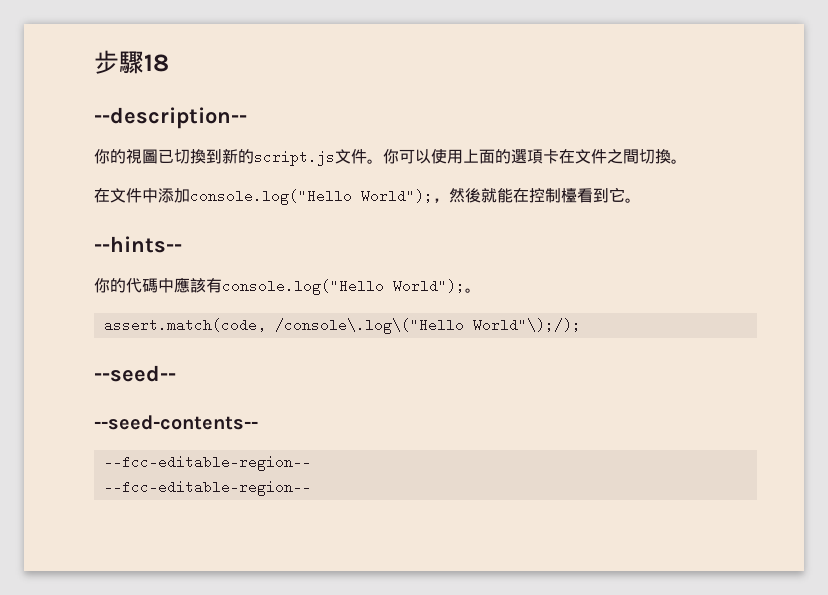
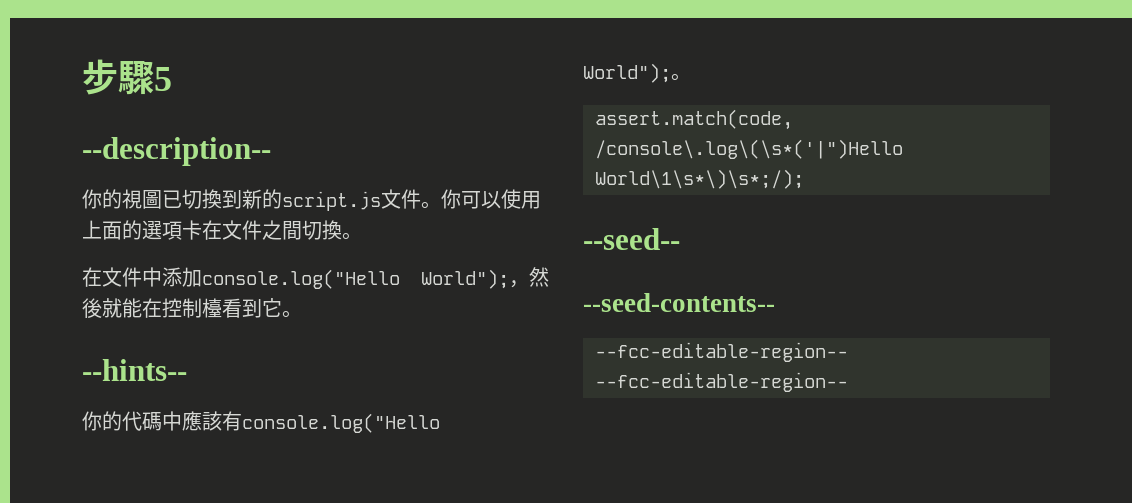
- 步驟18
+ 步驟5
- assert.match(code, /console\.log\("Hello World"\);/);
+ assert.match(code, /console\.log\(\s*('|")Hello World\1\s*\)\s*;/);

